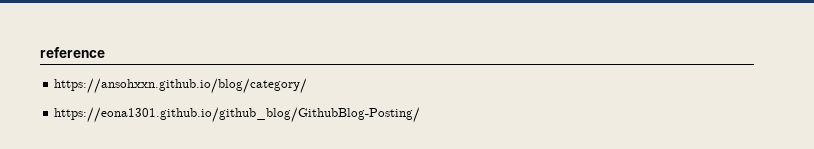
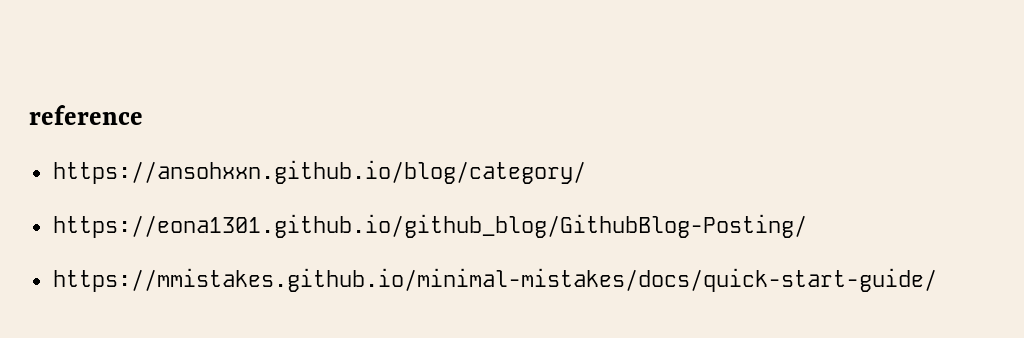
+ https://mmistakes.github.io/minimal-mistakes/docs/quick-start-guide/

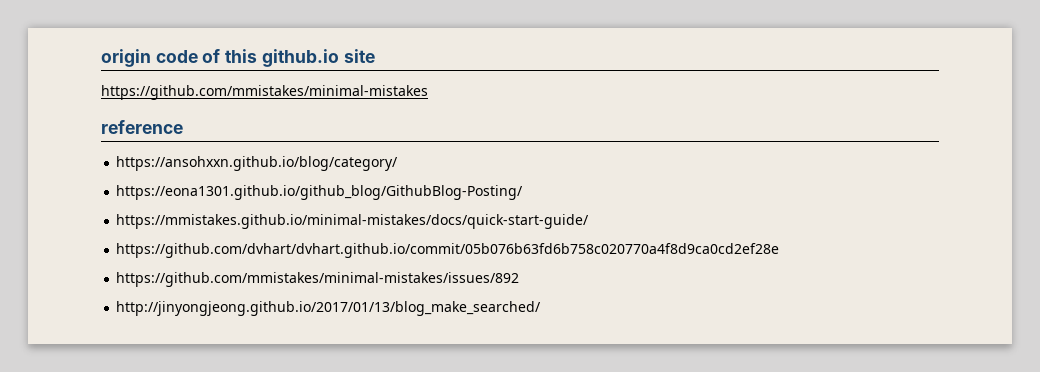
+ origin code of this github.io site
+ https://github.com/mmistakes/minimal-mistakes
+ https://github.com/dvhart/dvhart.github.io/commit/05b076b63fd6b758c020770a4f8d9ca0cd2ef28e
+ https://github.com/mmistakes/minimal-mistakes/issues/892
+ http://jinyongjeong.github.io/2017/01/13/blog_make_searched/

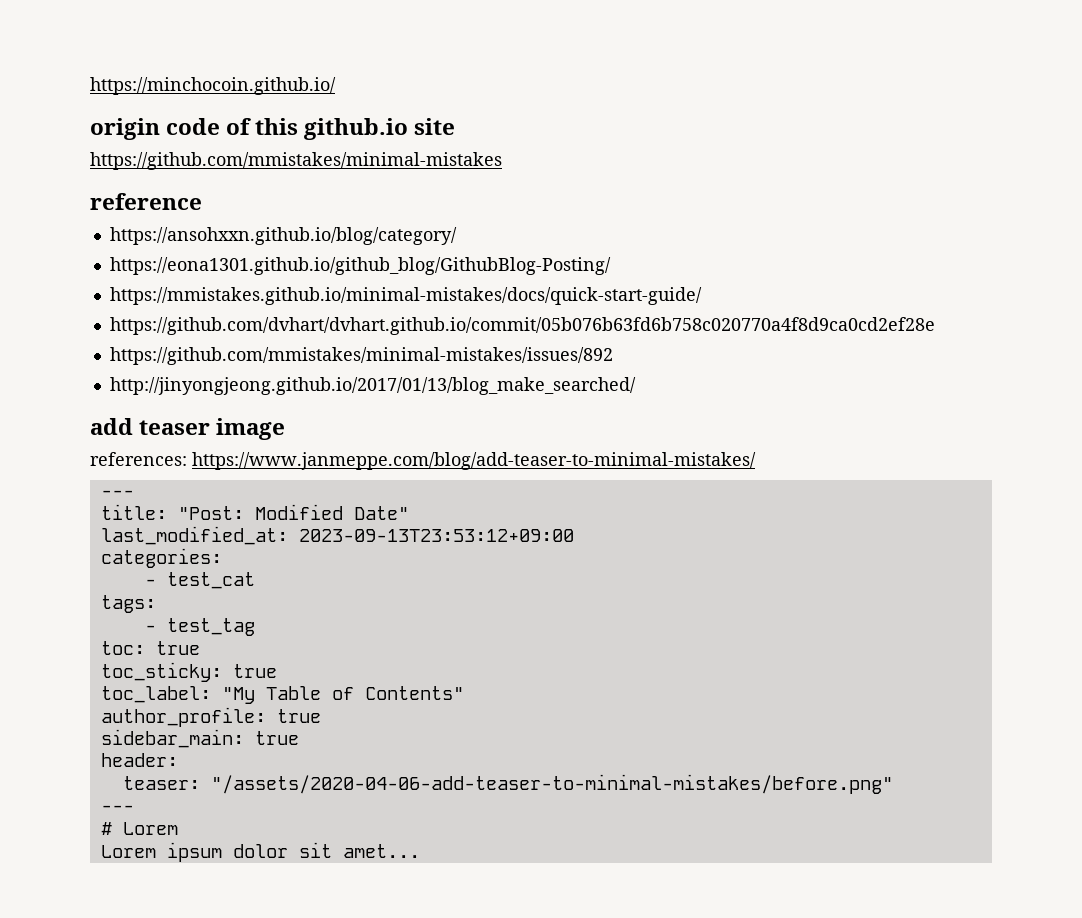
+ https://minchocoin.github.io/
+ add teaser image
+ references: https://www.janmeppe.com/blog/add-teaser-to-minimal-mistakes/
+ ---
+ title: "Post: Modified Date"
+ last_modified_at: 2023-09-13T23:53:12+09:00
+ categories:
+ - test_cat
+ tags:
+ - test_tag
+ toc: true
+ toc_sticky: true
+ toc_label: "My Table of Contents"
+ author_profile: true
+ sidebar_main: true
+ header:
+ teaser: "/assets/2020-04-06-add-teaser-to-minimal-mistakes/before.png"
+ ---
+ # Lorem
+ Lorem ipsum dolor sit amet...

